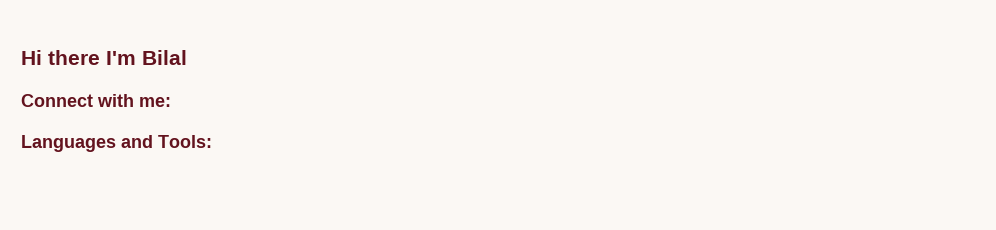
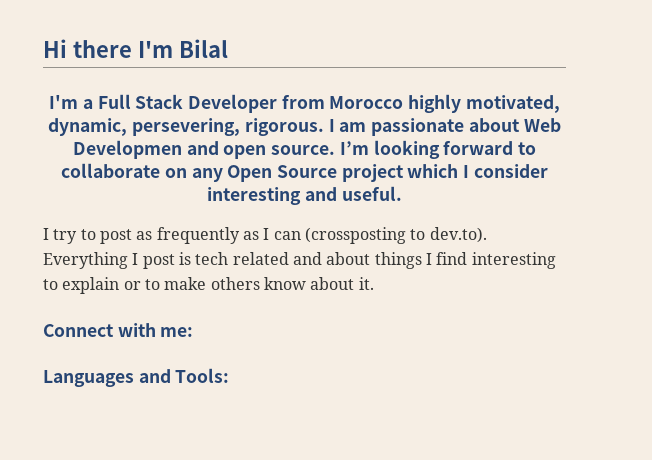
+ I'm a Full Stack Developer from Morocco highly motivated, dynamic, persevering, rigorous. I am passionate about Web Developmen and open source. I’m looking forward to collaborate on any Open Source project which I consider interesting and useful.
+ I try to post as frequently as I can (crossposting to dev.to). Everything I post is tech related and about things I find interesting to explain or to make others know about it.

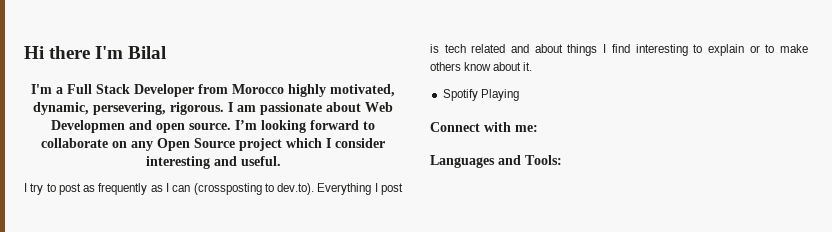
+ Spotify Playing

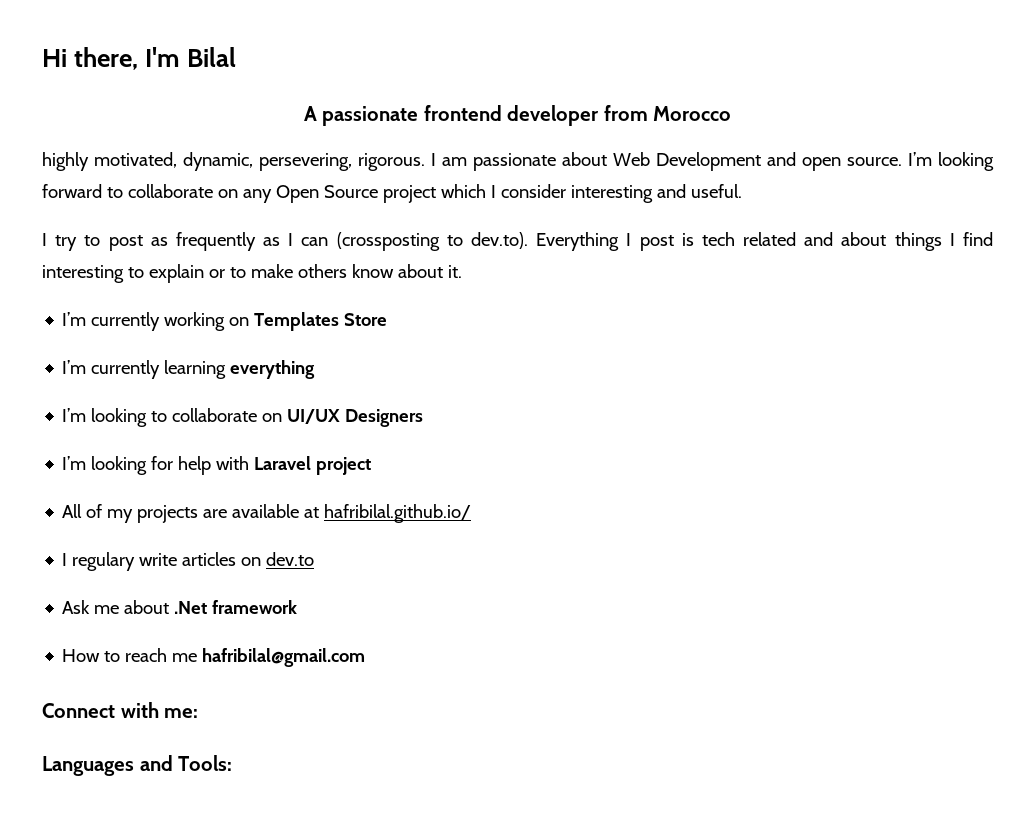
- Hi there I'm Bilal
+ Hi there, I'm Bilal
- I'm a Full Stack Developer from Morocco highly motivated, dynamic, persevering, rigorous.
+ A passionate frontend developer from Morocco
+ highly motivated, dynamic, persevering, rigorous.
- I am passionate about Web Developmen and open source.
+ I am passionate about Web Development and open source.
- Spotify Playing
+ I’m currently working on Templates Store
+ I’m currently learning everything
+ I’m looking to collaborate on UI/UX Designers
+ I’m looking for help with Laravel project
+ All of my projects are available at hafribilal.github.io/
+ I regulary write articles on dev.to
+ Ask me about .Net framework
+ How to reach me hafribilal@gmail.com

